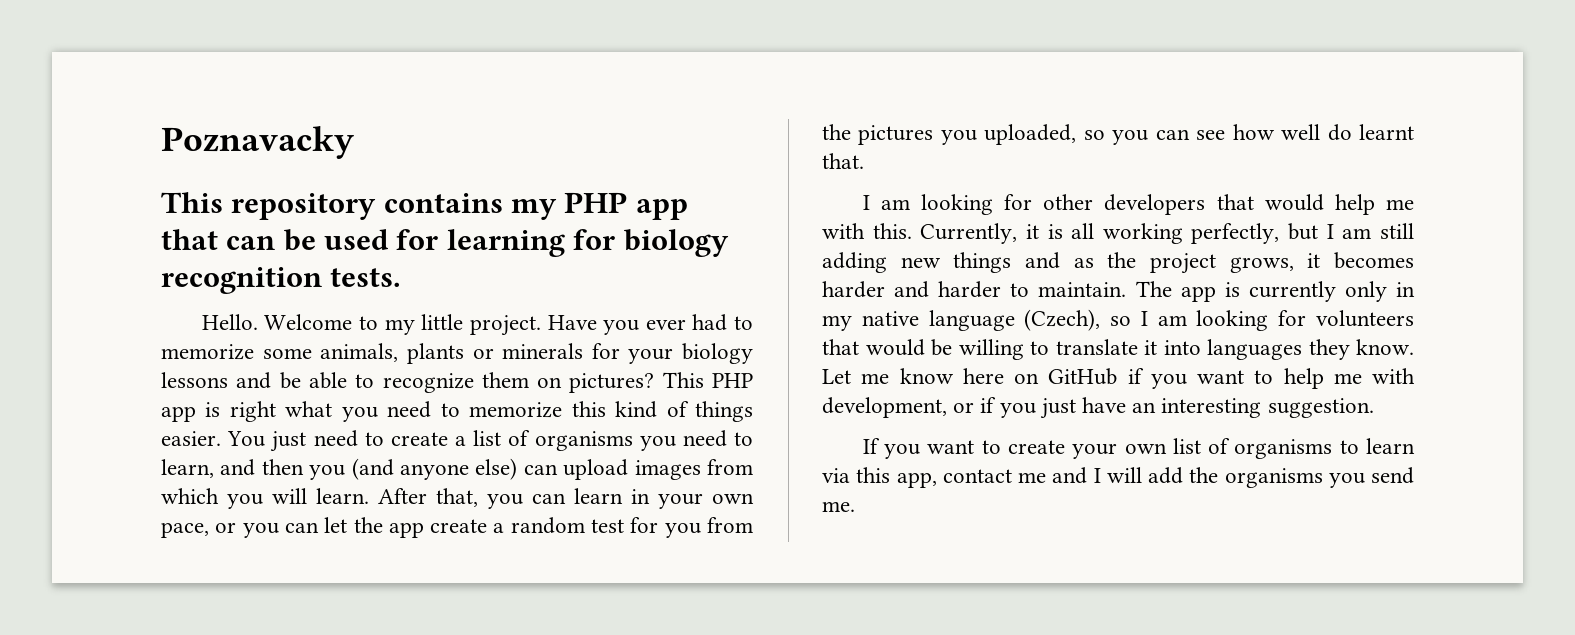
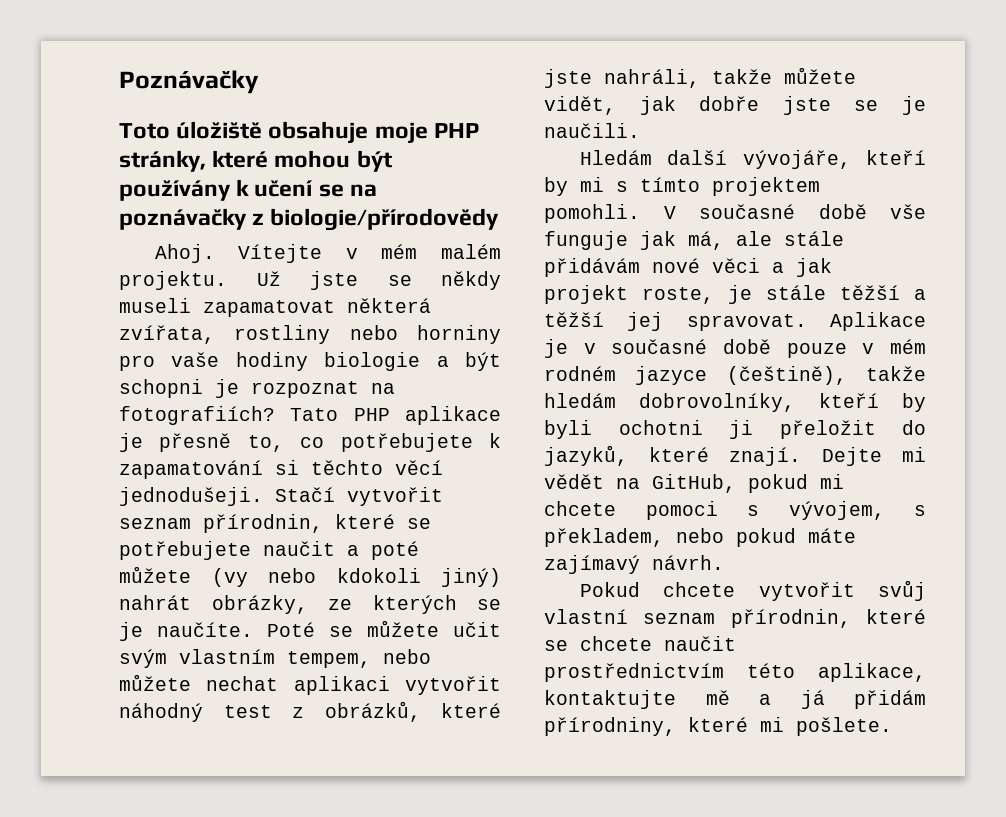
- Poznavacky
- This repository contains my PHP app that can be used for learning for biology recognition tests.
- Hello. Welcome to my little project. Have you ever had to memorize some animals, plants or minerals for your biology lessons and be able to recognize them on pictures? This PHP app is right what you need to memorize this kind of things easier. You just need to create a list of organisms you need to learn, and then you (and anyone else) can upload images from which you will learn. After that, you can learn in your own pace, or you can let the app create a random test for you from the pictures you uploaded, so you can see how well do learnt that.
- I am looking for other developers that would help me with this. Currently, it is all working perfectly, but I am still adding new things and as the project grows, it becomes harder and harder to maintain. The app is currently only in my native language (Czech), so I am looking for volunteers that would be willing to translate it into languages they know. Let me know here on GitHub if you want to help me with development, or if you just have an interesting suggestion.
- If you want to create your own list of organisms to learn via this app, contact me and I will add the organisms you send me.
+ Poznávačky
+ Toto úložiště obsahuje moje PHP stránky, které mohou být používány k učení se na poznávačky z biologie/přírodovědy
+ Ahoj. Vítejte v mém malém projektu. Už jste se někdy museli zapamatovat některá zvířata, rostliny nebo horniny pro vaše hodiny biologie a být schopni je rozpoznat na fotografiích? Tato PHP aplikace je přesně to, co potřebujete k zapamatování si těchto věcí jednodušeji. Stačí vytvořit seznam přírodnin, které se potřebujete naučit a poté můžete (vy nebo kdokoli jiný) nahrát obrázky, ze kterých se je naučíte. Poté se můžete učit svým vlastním tempem, nebo můžete nechat aplikaci vytvořit náhodný test z obrázků, které jste nahráli, takže můžete vidět, jak dobře jste se je naučili.
+ Hledám další vývojáře, kteří by mi s tímto projektem pomohli. V současné době vše funguje jak má, ale stále přidávám nové věci a jak projekt roste, je stále těžší a těžší jej spravovat. Aplikace je v současné době pouze v mém rodném jazyce (češtině), takže hledám dobrovolníky, kteří by byli ochotni ji přeložit do jazyků, které znají. Dejte mi vědět na GitHub, pokud mi chcete pomoci s vývojem, s překladem, nebo pokud máte zajímavý návrh.
+ Pokud chcete vytvořit svůj vlastní seznam přírodnin, které se chcete naučit prostřednictvím této aplikace, kontaktujte mě a já přidám přírodniny, které mi pošlete.

